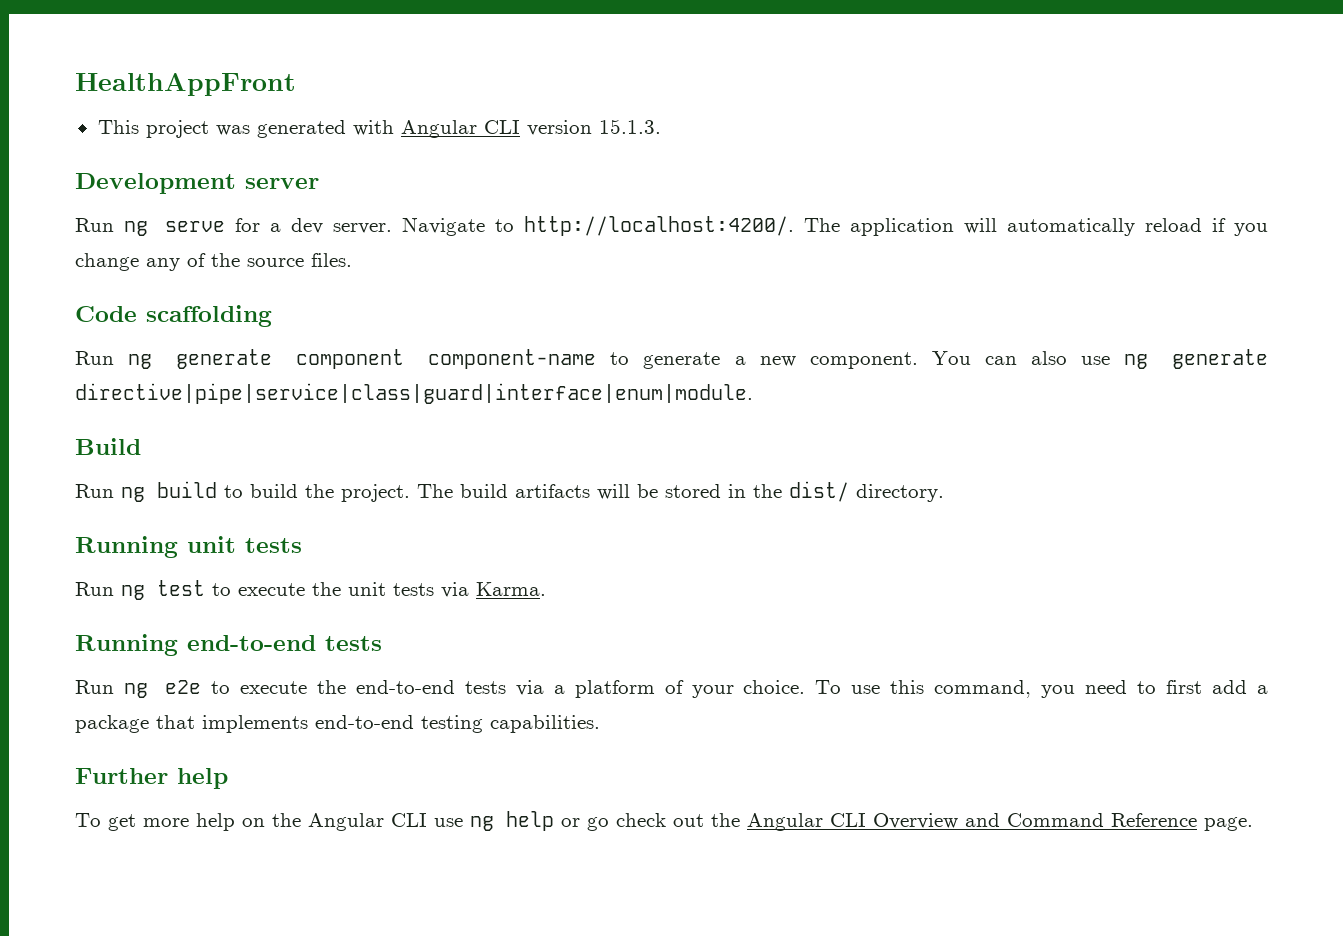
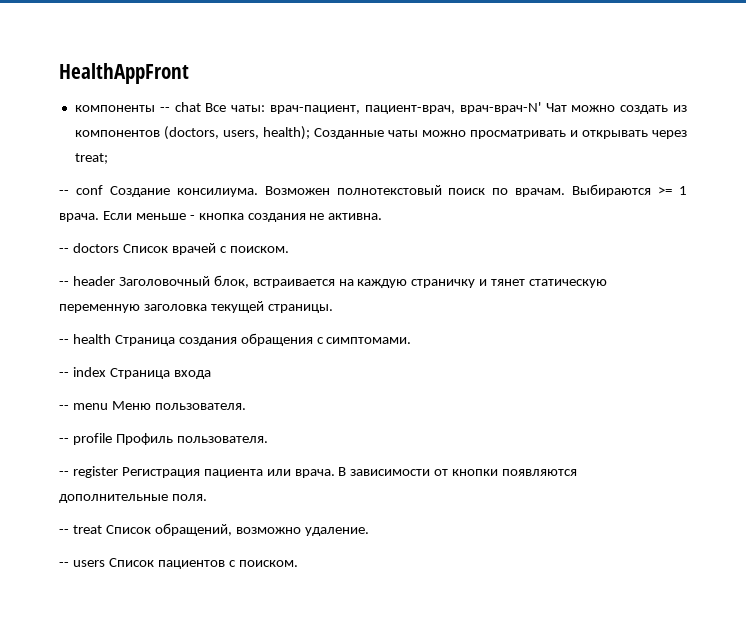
- This project was generated with Angular CLI version 15.1.3.
- Development server
- Run ng serve for a dev server. Navigate to http://localhost:4200/. The application will automatically reload if you change any of the source files.
- Code scaffolding
- Run ng generate component component-name to generate a new component. You can also use ng generate directive|pipe|service|class|guard|interface|enum|module.
- Build
- Run ng build to build the project. The build artifacts will be stored in the dist/ directory.
- Running unit tests
- Run ng test to execute the unit tests via Karma.
- Running end-to-end tests
- Run ng e2e to execute the end-to-end tests via a platform of your choice. To use this command, you need to first add a package that implements end-to-end testing capabilities.
- Further help
- To get more help on the Angular CLI use ng help or go check out the Angular CLI Overview and Command Reference page.
+ компоненты -- chat Все чаты: врач-пациент, пациент-врач, врач-врач-N' Чат можно создать из компонентов (doctors, users, health); Созданные чаты можно просматривать и открывать через treat;
+ -- conf Создание консилиума. Возможен полнотекстовый поиск по врачам. Выбираются >= 1 врача. Если меньше - кнопка создания не активна.
+ -- doctors Список врачей с поиском.
+ -- header Заголовочный блок, встраивается на каждую страничку и тянет статическую переменную заголовка текущей страницы.
+ -- health Страница создания обращения с симптомами.
+ -- index Страница входа
+ -- menu Меню пользователя.
+ -- profile Профиль пользователя.
+ -- register Регистрация пациента или врача. В зависимости от кнопки появляются дополнительные поля.
+ -- treat Список обращений, возможно удаление.
+ -- users Список пациентов с поиском.

